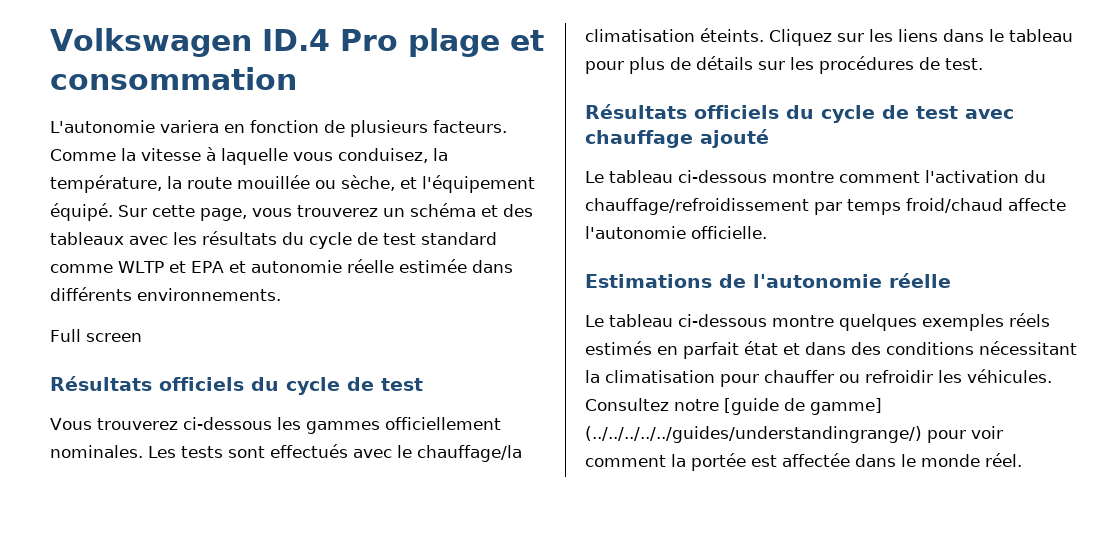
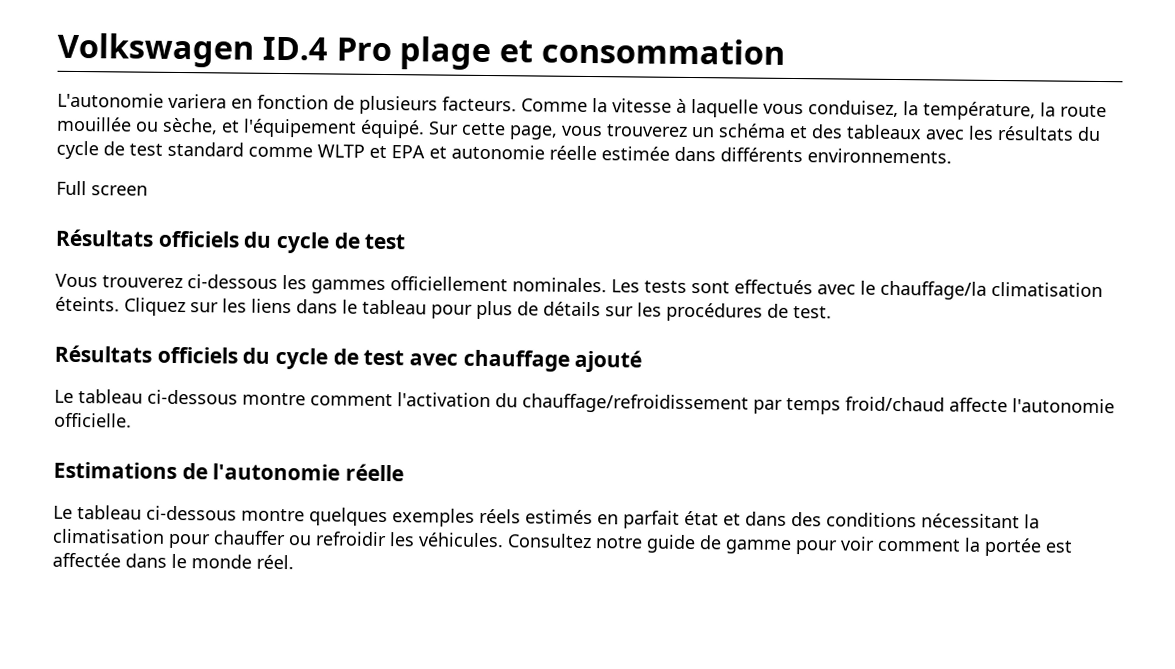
- Consultez notre [guide de gamme] (../../../../../guides/understandingrange/) pour voir comment la portée est affectée dans le monde réel.
+ Consultez notre guide de gamme pour voir comment la portée est affectée dans le monde réel.

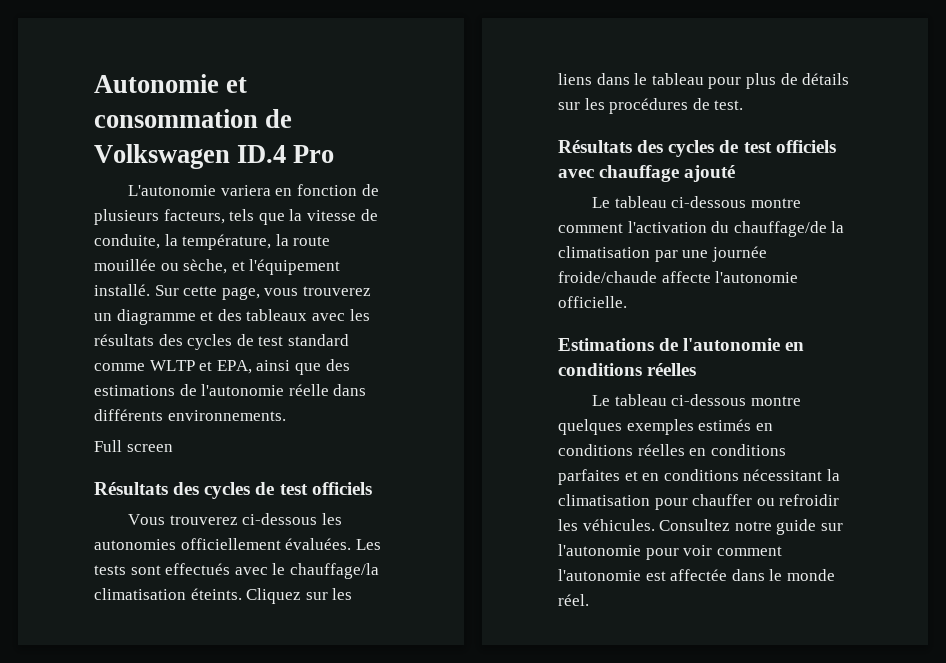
- Volkswagen ID.4 Pro plage et consommation
+ Autonomie et consommation de Volkswagen ID.4 Pro
- L'autonomie variera en fonction de plusieurs facteurs. Comme la vitesse à laquelle vous conduisez, la température, la route mouillée ou sèche, et l'équipement équipé.
+ L'autonomie variera en fonction de plusieurs facteurs, tels que la vitesse de conduite, la température, la route mouillée ou sèche, et l'équipement installé.
- Sur cette page, vous trouverez un schéma et des tableaux avec les résultats du cycle de test standard comme WLTP et EPA et autonomie réelle estimée dans différents environnements.
+ Sur cette page, vous trouverez un diagramme et des tableaux avec les résultats des cycles de test standard comme WLTP et EPA, ainsi que des estimations de l'autonomie réelle dans différents environnements.
  Full screen
- Résultats officiels du cycle de test
+ Résultats des cycles de test officiels
- Vous trouverez ci-dessous les gammes officiellement nominales.
+ Vous trouverez ci-dessous les autonomies officiellement évaluées.
- Résultats officiels du cycle de test avec chauffage ajouté
+ Résultats des cycles de test officiels avec chauffage ajouté
- Le tableau ci-dessous montre comment l'activation du chauffage/refroidissement par temps froid/chaud affecte l'autonomie officielle.
+ Le tableau ci-dessous montre comment l'activation du chauffage/de la climatisation par une journée froide/chaude affecte l'autonomie officielle.
- Estimations de l'autonomie réelle
+ Estimations de l'autonomie en conditions réelles
- Le tableau ci-dessous montre quelques exemples réels estimés en parfait état et dans des conditions nécessitant la climatisation pour chauffer ou refroidir les véhicules.
+ Le tableau ci-dessous montre quelques exemples estimés en conditions réelles en conditions parfaites et en conditions nécessitant la climatisation pour chauffer ou refroidir les véhicules.
- Consultez notre guide de gamme pour voir comment la portée est affectée dans le monde réel.
+ Consultez notre guide sur l'autonomie pour voir comment l'autonomie est affectée dans le monde réel.

